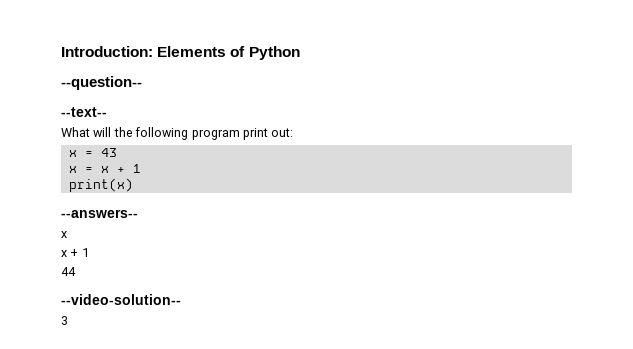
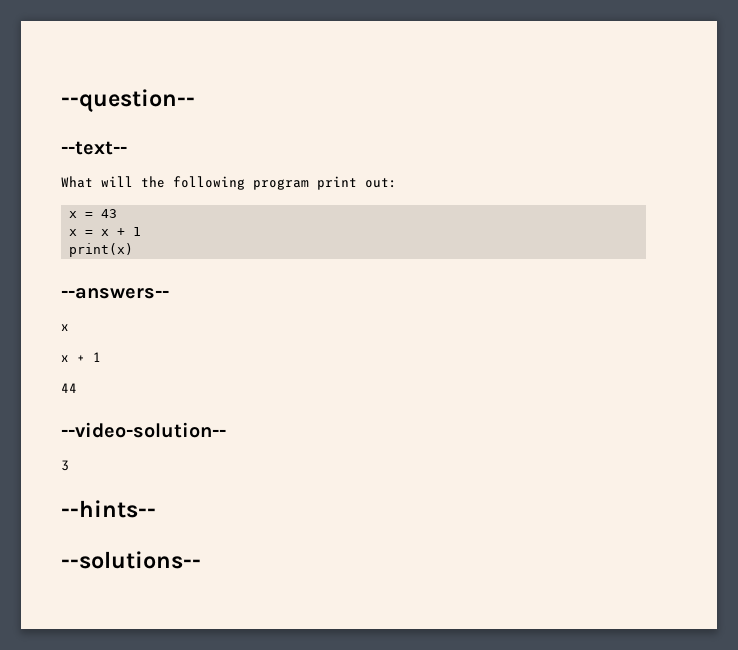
- Introduction: Elements of Python
+ --hints--
+ --solutions--

